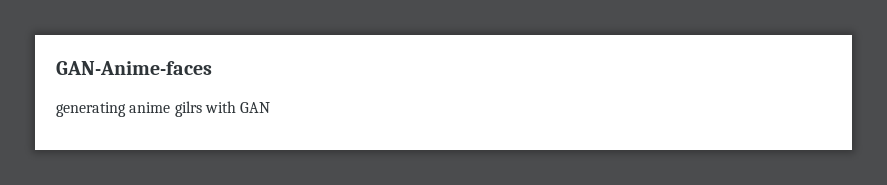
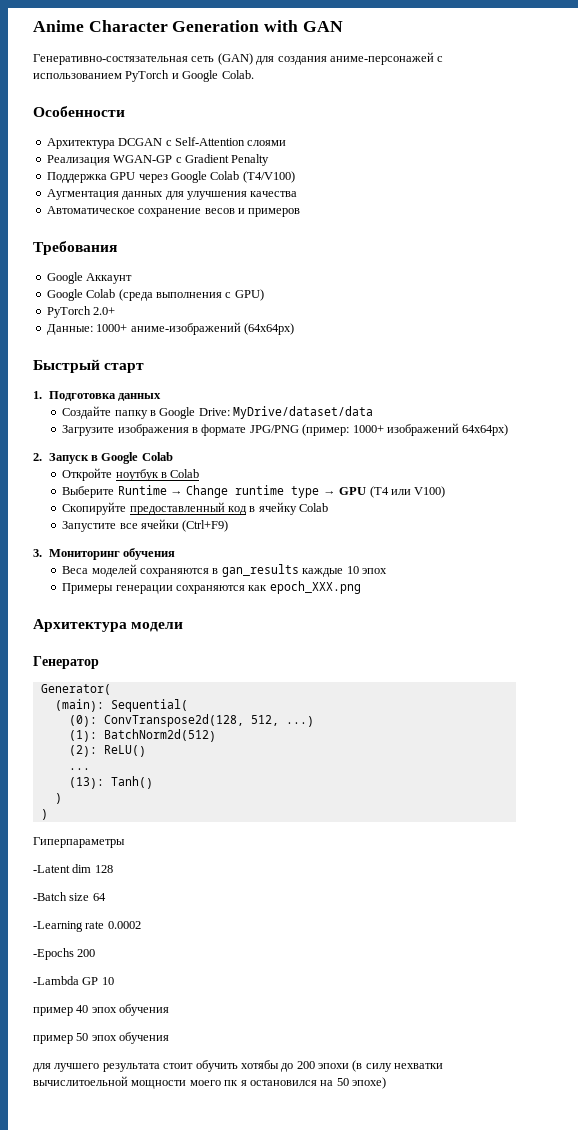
- GAN-Anime-faces
- generating anime gilrs with GAN
+ Anime Character Generation with GAN
+ Генеративно-состязательная сеть (GAN) для создания аниме-персонажей с использованием PyTorch и Google Colab.
+ Особенности
+ Архитектура DCGAN с Self-Attention слоями
+ Реализация WGAN-GP с Gradient Penalty
+ Поддержка GPU через Google Colab (T4/V100)
+ Аугментация данных для улучшения качества
+ Автоматическое сохранение весов и примеров
+ Требования
+ Google Аккаунт
+ Google Colab (среда выполнения с GPU)
+ PyTorch 2.0+
+ Данные: 1000+ аниме-изображений (64x64px)
+ Быстрый старт
+ 1. Подготовка данных
+ Создайте папку в Google Drive: MyDrive/dataset/data
+ Загрузите изображения в формате JPG/PNG (пример: 1000+ изображений 64x64px)
+ 2. Запуск в Google Colab
+ Откройте ноутбук в Colab
+ Выберите Runtime → Change runtime type → GPU (T4 или V100)
+ Скопируйте предоставленный код в ячейку Colab
+ Запустите все ячейки (Ctrl+F9)
+ 3. Мониторинг обучения
+ Веса моделей сохраняются в gan_results каждые 10 эпох
+ Примеры генерации сохраняются как epoch_XXX.png
+ Архитектура модели
+ Генератор
+ Generator(
+ (main): Sequential(
+ (0): ConvTranspose2d(128, 512, ...)
+ (1): BatchNorm2d(512)
+ (2): ReLU()
+ ...
+ (13): Tanh()
+ )
+ )
+ Гиперпараметры
+ -Latent dim 128
+ -Batch size 64
+ -Learning rate 0.0002
+ -Epochs 200
+ -Lambda GP 10
+ пример 40 эпох обучения
+ пример 50 эпох обучения
+ для лучшего результата стоит обучить хотябы до 200 эпохи (в силу нехватки вычислитоельной мощности моего пк я остановился на 50 эпохе)

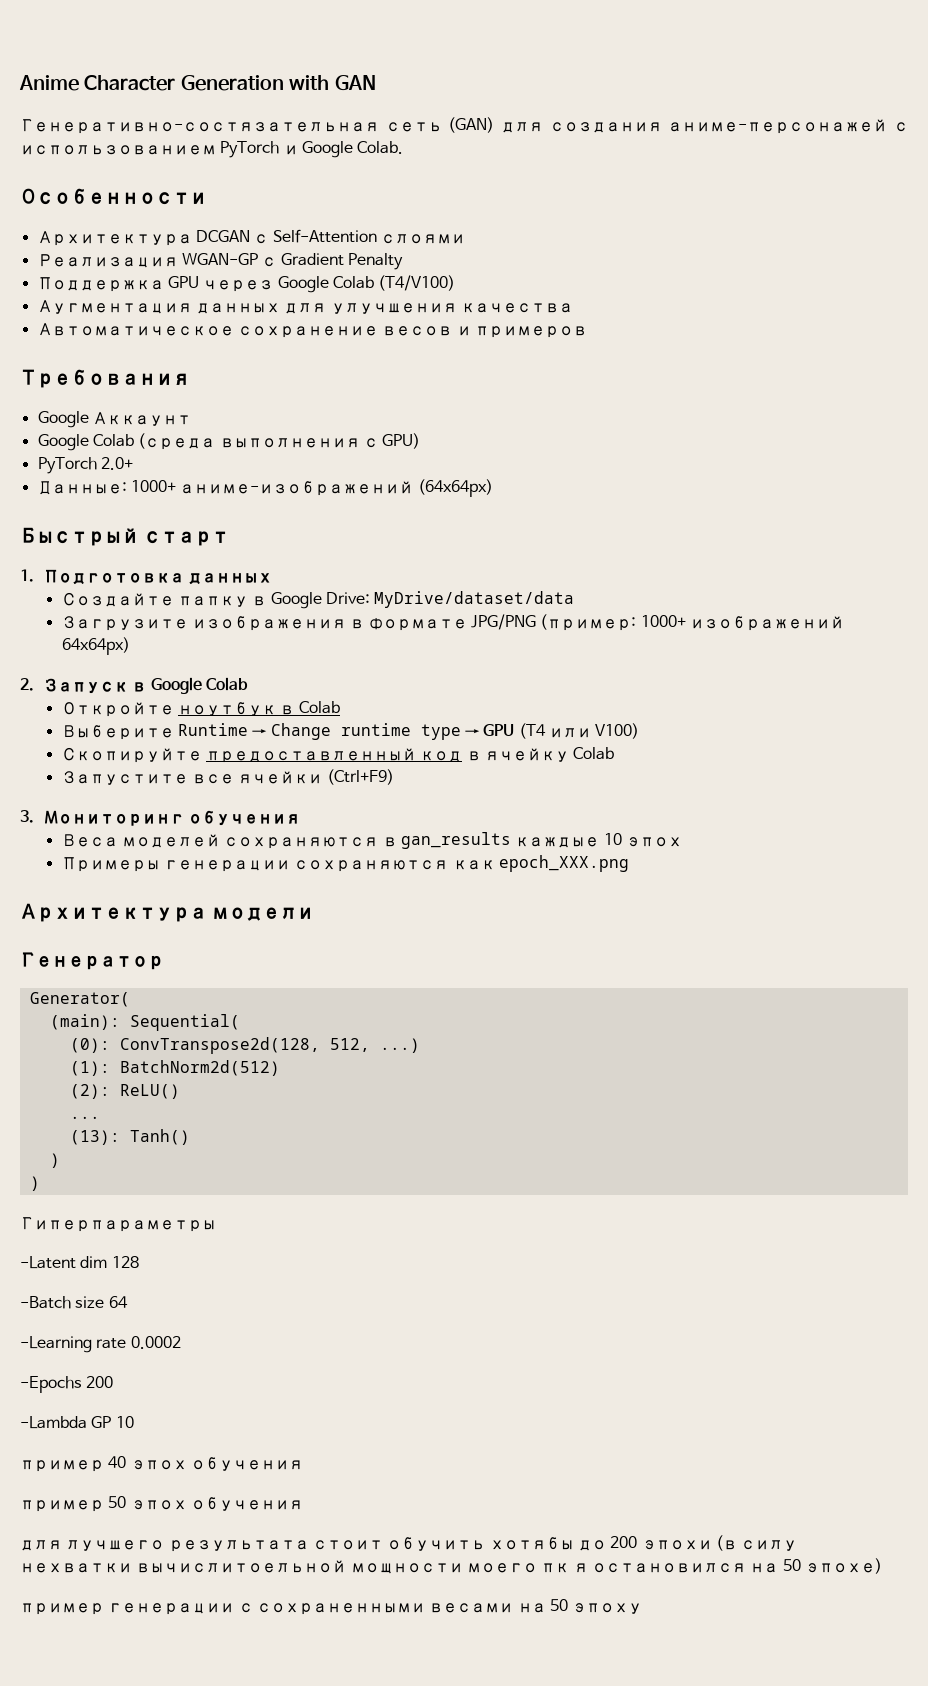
+ пример генерации с сохраненными весами на 50 эпоху

